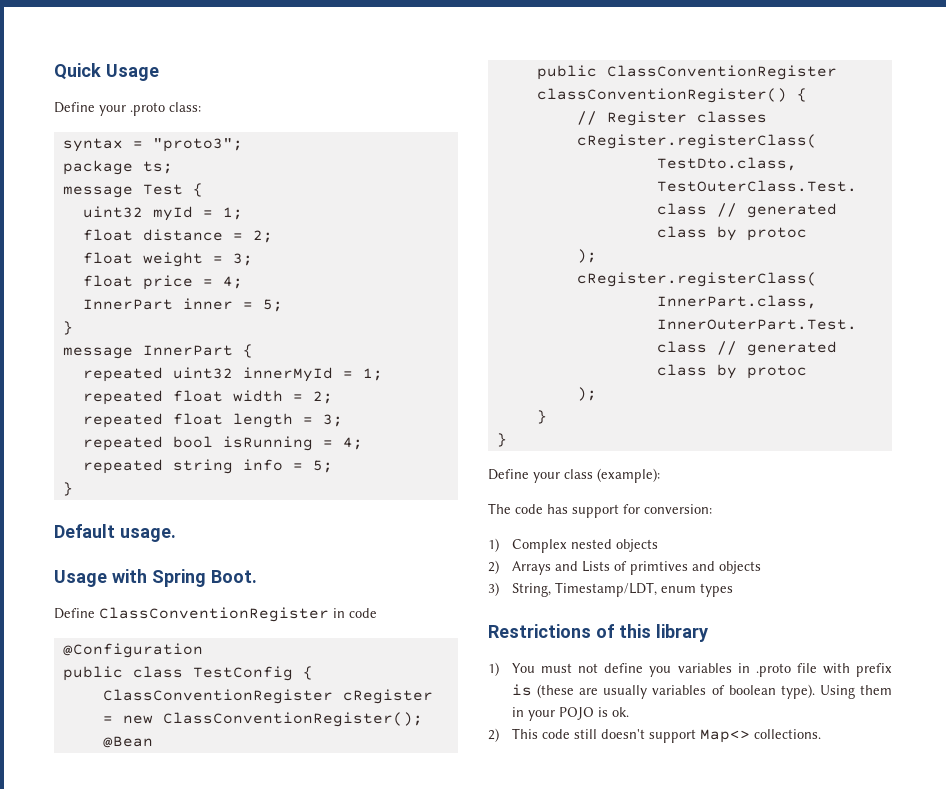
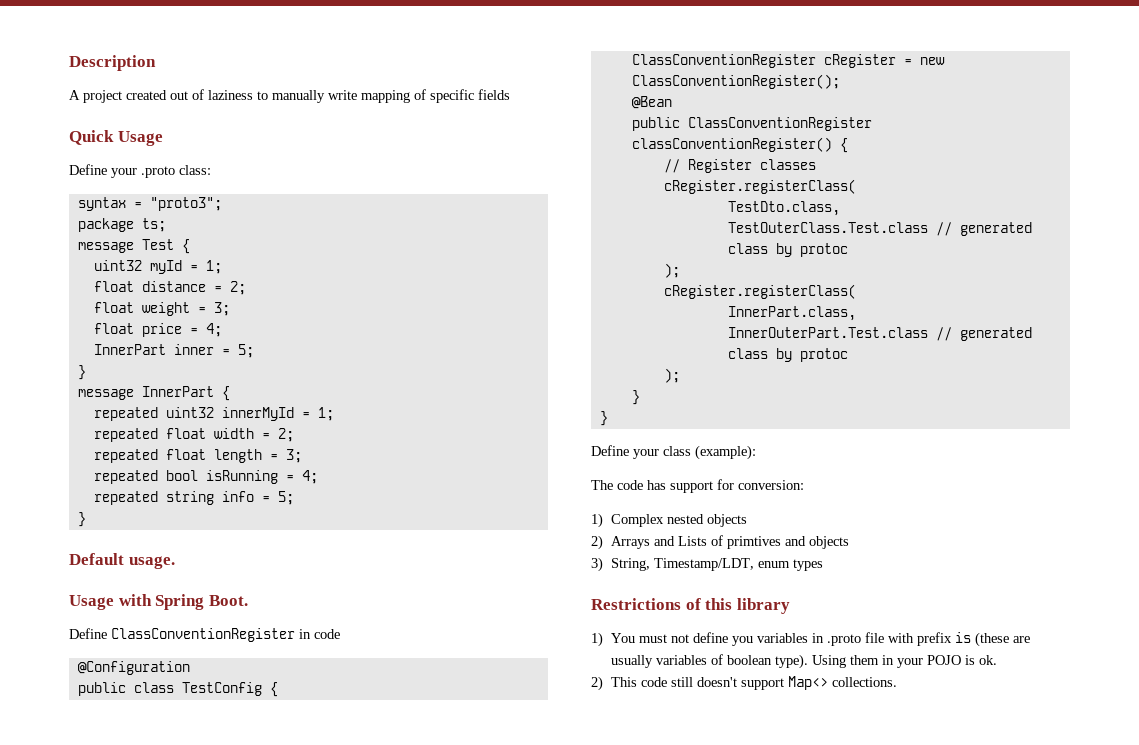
+ Description
+ A project created out of laziness to manually write mapping of specific fields

